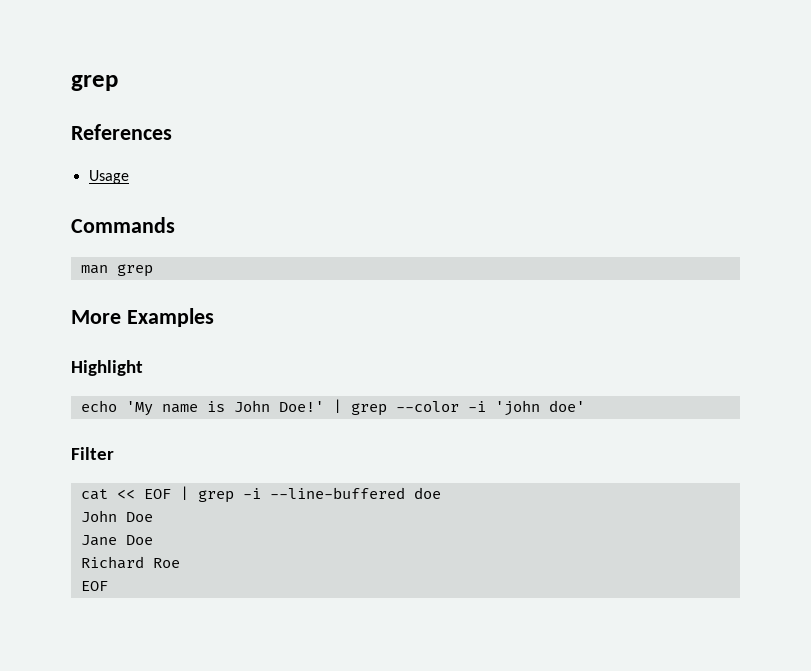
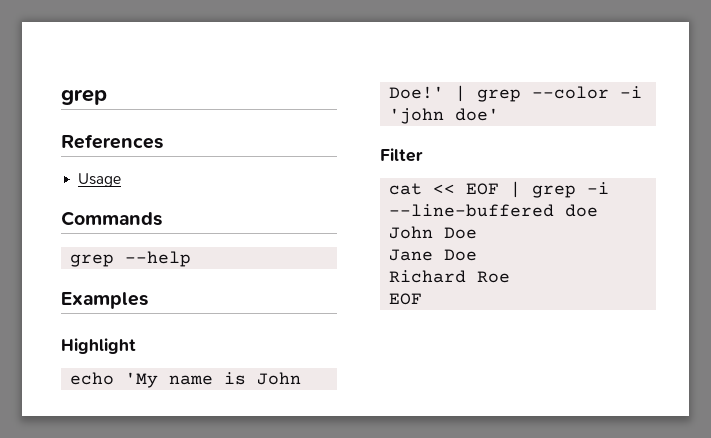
- man grep
- More Examples
+ grep --help
+ Examples

